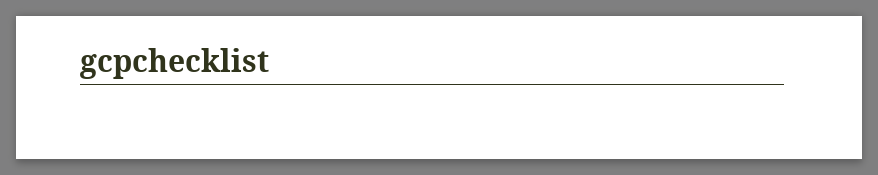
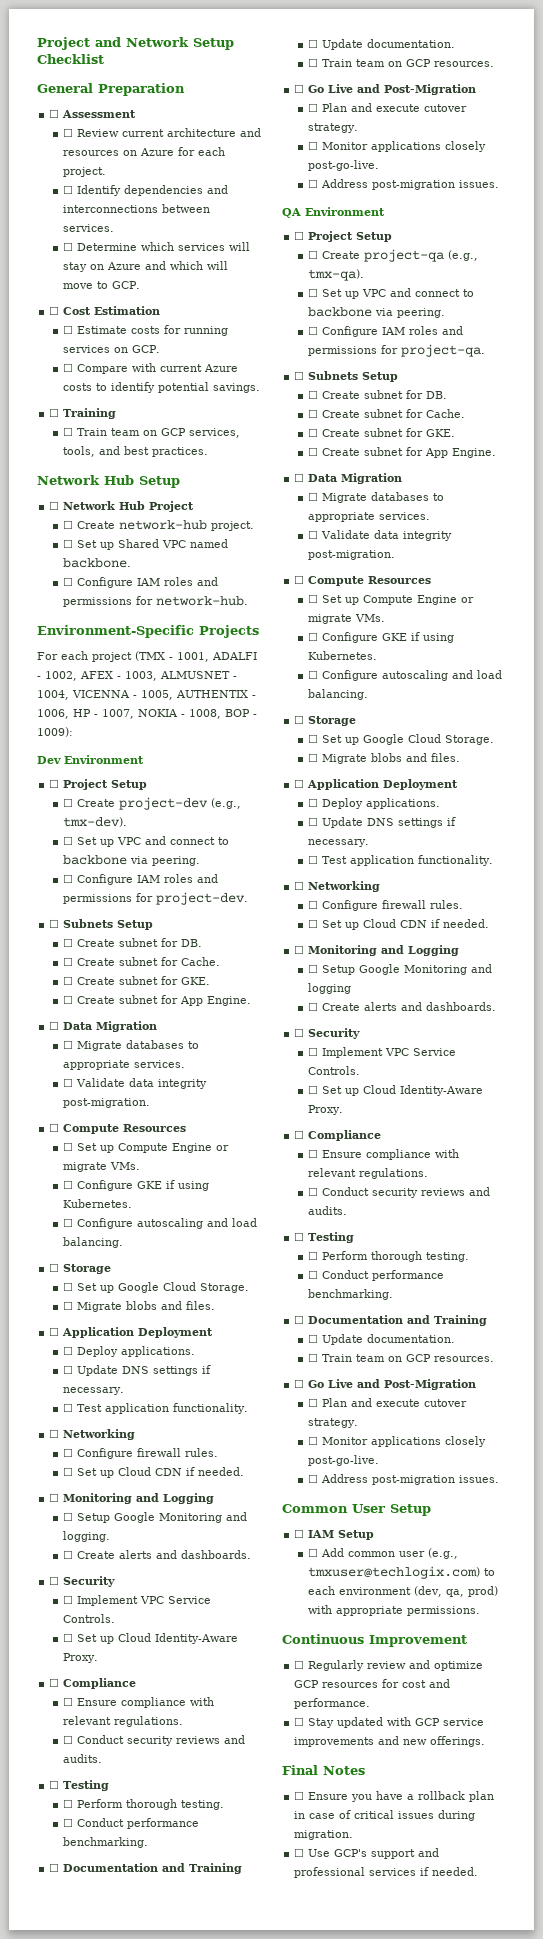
- gcpchecklist
+ Project and Network Setup Checklist
+ General Preparation
+ ☐ Assessment
+ ☐ Review current architecture and resources on Azure for each project.
+ ☐ Identify dependencies and interconnections between services.
+ ☐ Determine which services will stay on Azure and which will move to GCP.
+ ☐ Cost Estimation
+ ☐ Estimate costs for running services on GCP.
+ ☐ Compare with current Azure costs to identify potential savings.
+ ☐ Training
+ ☐ Train team on GCP services, tools, and best practices.
+ Network Hub Setup
+ ☐ Network Hub Project
+ ☐ Create network-hub project.
+ ☐ Set up Shared VPC named backbone.
+ ☐ Configure IAM roles and permissions for network-hub.
+ Environment-Specific Projects
+ For each project (TMX - 1001, ADALFI - 1002, AFEX - 1003, ALMUSNET - 1004, VICENNA - 1005, AUTHENTIX - 1006, HP - 1007, NOKIA - 1008, BOP - 1009):
+ Dev Environment
+ ☐ Project Setup
+ ☐ Create project-dev (e.g., tmx-dev).
+ ☐ Set up VPC and connect to backbone via peering.
+ ☐ Configure IAM roles and permissions for project-dev.
+ ☐ Subnets Setup
+ ☐ Create subnet for DB.
+ ☐ Create subnet for Cache.
+ ☐ Create subnet for GKE.
+ ☐ Create subnet for App Engine.
+ ☐ Data Migration
+ ☐ Migrate databases to appropriate services.
+ ☐ Validate data integrity post-migration.
+ ☐ Compute Resources
+ ☐ Set up Compute Engine or migrate VMs.
+ ☐ Configure GKE if using Kubernetes.
+ ☐ Configure autoscaling and load balancing.
+ ☐ Storage
+ ☐ Set up Google Cloud Storage.
+ ☐ Migrate blobs and files.
+ ☐ Application Deployment
+ ☐ Deploy applications.
+ ☐ Update DNS settings if necessary.
+ ☐ Test application functionality.
+ ☐ Networking
+ ☐ Configure firewall rules.
+ ☐ Set up Cloud CDN if needed.
+ ☐ Monitoring and Logging
+ ☐ Setup Google Monitoring and logging.
+ ☐ Create alerts and dashboards.
+ ☐ Security
+ ☐ Implement VPC Service Controls.
+ ☐ Set up Cloud Identity-Aware Proxy.
+ ☐ Compliance
+ ☐ Ensure compliance with relevant regulations.
+ ☐ Conduct security reviews and audits.
+ ☐ Testing
+ ☐ Perform thorough testing.
+ ☐ Conduct performance benchmarking.
+ ☐ Documentation and Training
+ ☐ Update documentation.
+ ☐ Train team on GCP resources.
+ ☐ Go Live and Post-Migration
+ ☐ Plan and execute cutover strategy.
+ ☐ Monitor applications closely post-go-live.
+ ☐ Address post-migration issues.
+ QA Environment
+ ☐ Project Setup
+ ☐ Create project-qa (e.g., tmx-qa).
+ ☐ Set up VPC and connect to backbone via peering.
+ ☐ Configure IAM roles and permissions for project-qa.
+ ☐ Subnets Setup
+ ☐ Create subnet for DB.
+ ☐ Create subnet for Cache.
+ ☐ Create subnet for GKE.
+ ☐ Create subnet for App Engine.
+ ☐ Data Migration
+ ☐ Migrate databases to appropriate services.
+ ☐ Validate data integrity post-migration.
+ ☐ Compute Resources
+ ☐ Set up Compute Engine or migrate VMs.
+ ☐ Configure GKE if using Kubernetes.
+ ☐ Configure autoscaling and load balancing.
+ ☐ Storage
+ ☐ Set up Google Cloud Storage.
+ ☐ Migrate blobs and files.
+ ☐ Application Deployment
+ ☐ Deploy applications.
+ ☐ Update DNS settings if necessary.
+ ☐ Test application functionality.
+ ☐ Networking
+ ☐ Configure firewall rules.
+ ☐ Set up Cloud CDN if needed.
+ ☐ Monitoring and Logging
+ ☐ Setup Google Monitoring and logging
+ ☐ Create alerts and dashboards.
+ ☐ Security
+ ☐ Implement VPC Service Controls.
+ ☐ Set up Cloud Identity-Aware Proxy.
+ ☐ Compliance
+ ☐ Ensure compliance with relevant regulations.
+ ☐ Conduct security reviews and audits.
+ ☐ Testing
+ ☐ Perform thorough testing.
+ ☐ Conduct performance benchmarking.
+ ☐ Documentation and Training
+ ☐ Update documentation.
+ ☐ Train team on GCP resources.
+ ☐ Go Live and Post-Migration
+ ☐ Plan and execute cutover strategy.
+ ☐ Monitor applications closely post-go-live.
+ ☐ Address post-migration issues.
+ Common User Setup
+ ☐ IAM Setup
+ ☐ Add common user (e.g., tmxuser@techlogix.com) to each environment (dev, qa, prod) with appropriate permissions.
+ Continuous Improvement
+ ☐ Regularly review and optimize GCP resources for cost and performance.
+ ☐ Stay updated with GCP service improvements and new offerings.
+ Final Notes
+ ☐ Ensure you have a rollback plan in case of critical issues during migration.
+ ☐ Use GCP's support and professional services if needed.

